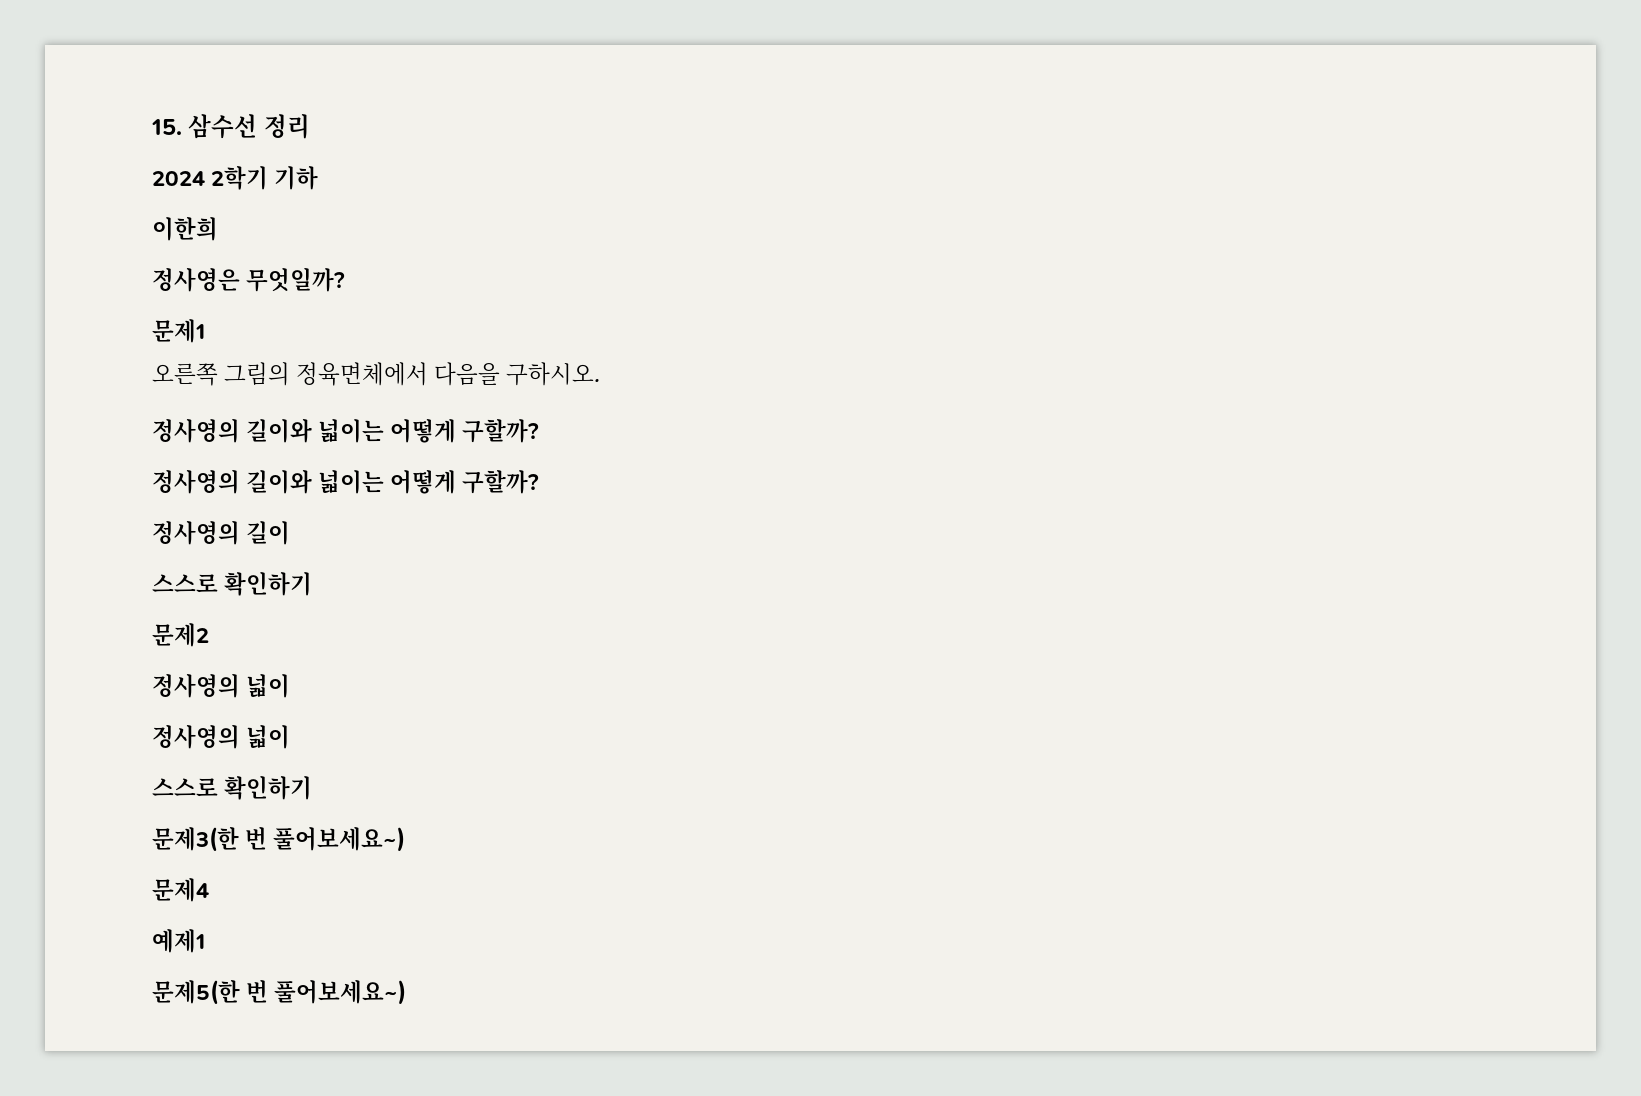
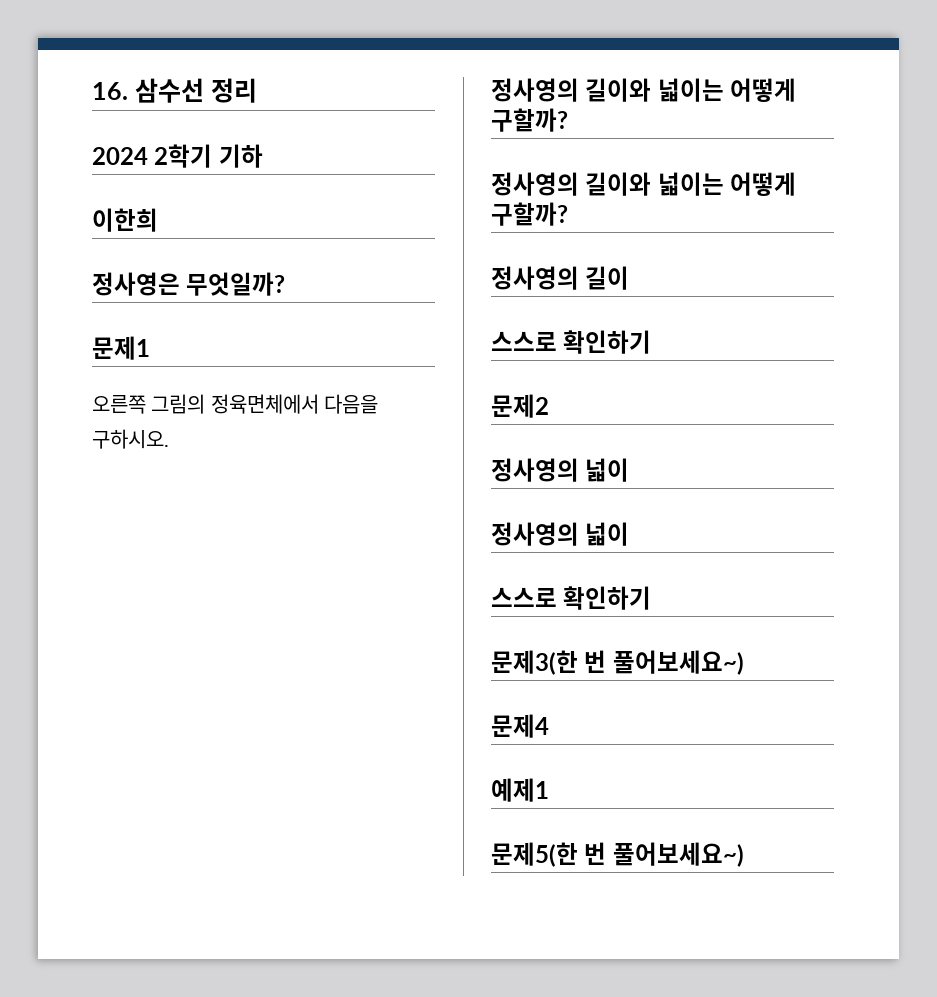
- 15. 삼수선 정리
+ 16. 삼수선 정리

